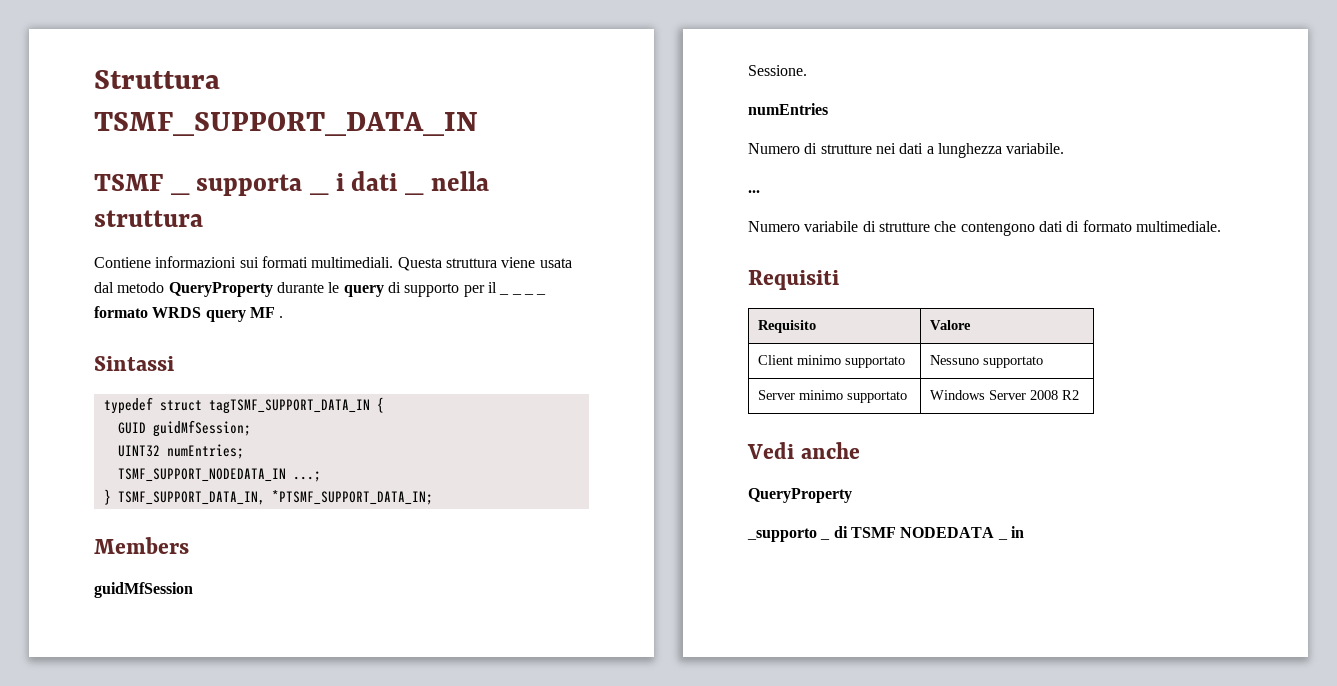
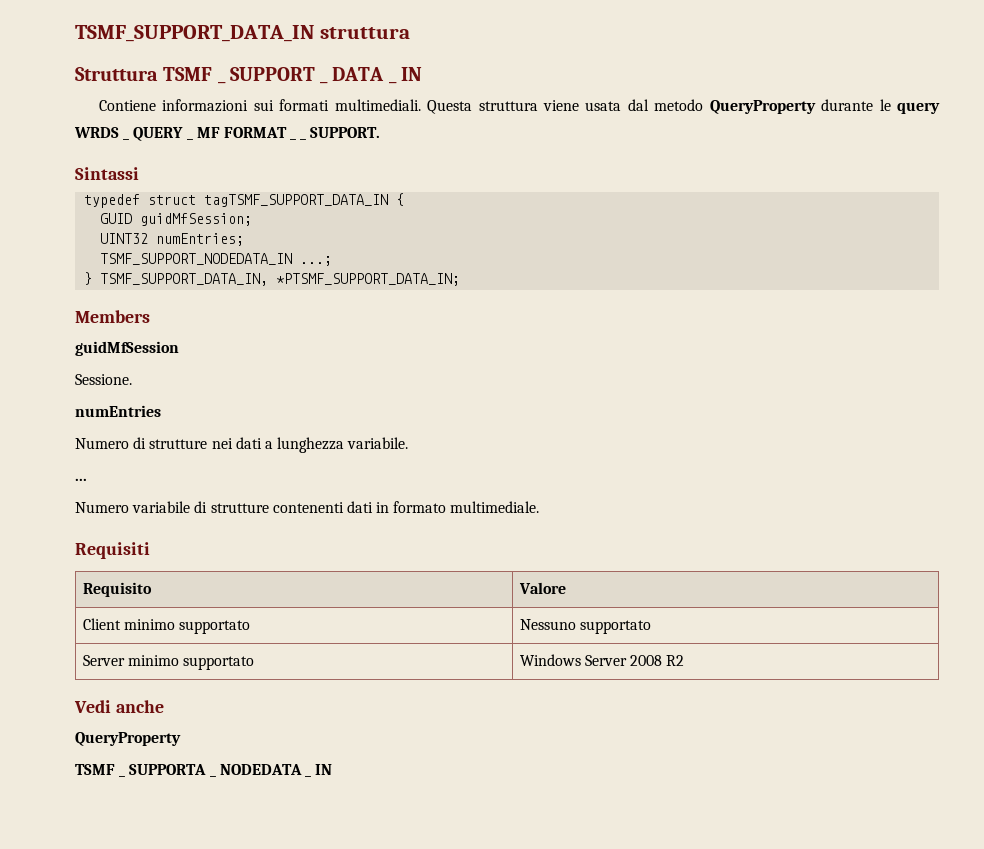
- Struttura TSMF_SUPPORT_DATA_IN
- TSMF _ supporta _ i dati _ nella struttura
+ TSMF_SUPPORT_DATA_IN struttura
+ Struttura TSMF _ SUPPORT _ DATA _ IN
- Questa struttura viene usata dal metodo QueryProperty durante le query di supporto per il _ _ _ _ formato WRDS query MF .
+ Questa struttura viene usata dal metodo QueryProperty durante le query WRDS _ QUERY _ MF FORMAT _ _ SUPPORT.
- Numero variabile di strutture che contengono dati di formato multimediale.
+ Numero variabile di strutture contenenti dati in formato multimediale.
- _supporto _ di TSMF NODEDATA _ in
+ TSMF _ SUPPORTA _ NODEDATA _ IN

